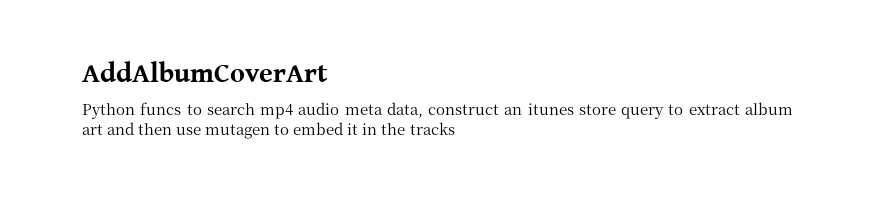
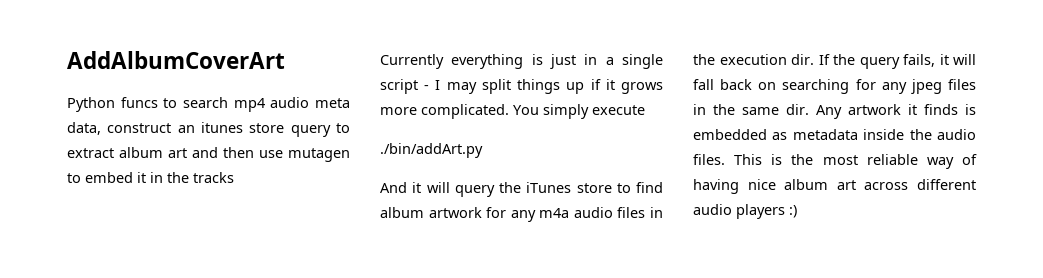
+ Currently everything is just in a single script - I may split things up if it grows more complicated. You simply execute
+ ./bin/addArt.py
+ And it will query the iTunes store to find album artwork for any m4a audio files in the execution dir. If the query fails, it will fall back on searching for any jpeg files in the same dir. Any artwork it finds is embedded as metadata inside the audio files. This is the most reliable way of having nice album art across different audio players :)

